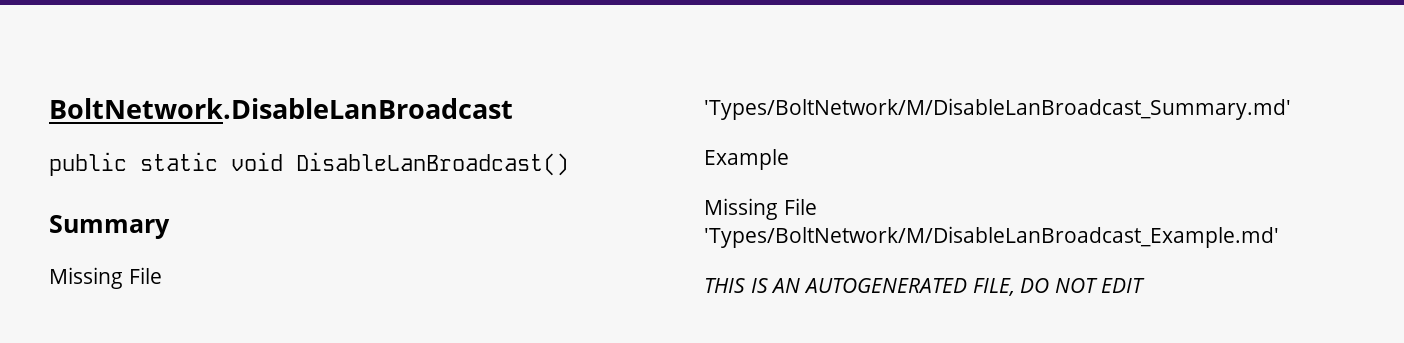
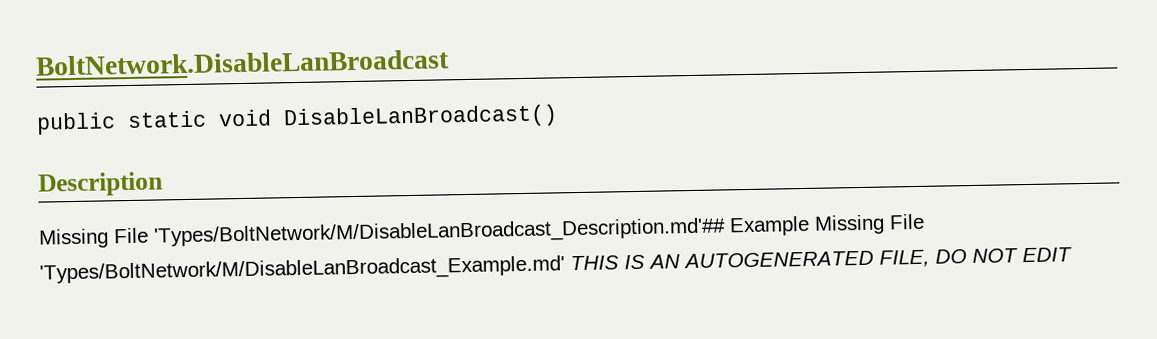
- Summary
- Missing File 'Types/BoltNetwork/M/DisableLanBroadcast_Summary.md'
- Example
- Missing File 'Types/BoltNetwork/M/DisableLanBroadcast_Example.md'
- THIS IS AN AUTOGENERATED FILE, DO NOT EDIT
+ Description
+ Missing File 'Types/BoltNetwork/M/DisableLanBroadcast_Description.md'## Example Missing File 'Types/BoltNetwork/M/DisableLanBroadcast_Example.md' THIS IS AN AUTOGENERATED FILE, DO NOT EDIT

